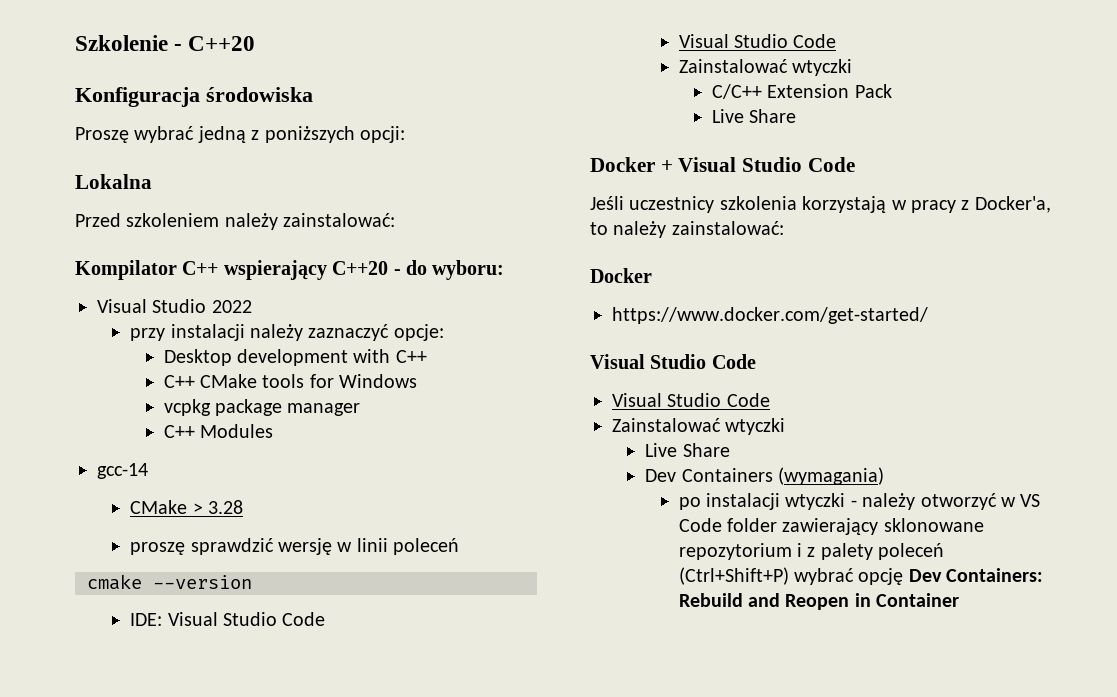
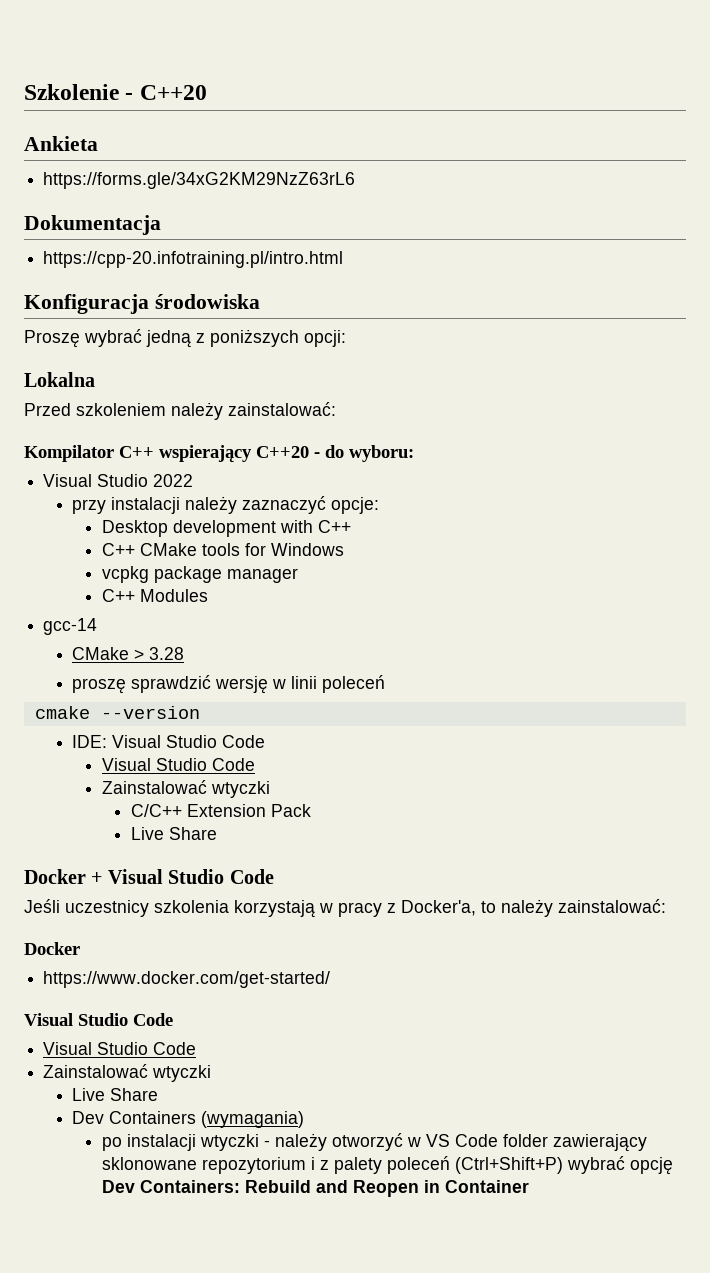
+ Ankieta
+ https://forms.gle/34xG2KM29NzZ63rL6
+ Dokumentacja
+ https://cpp-20.infotraining.pl/intro.html

